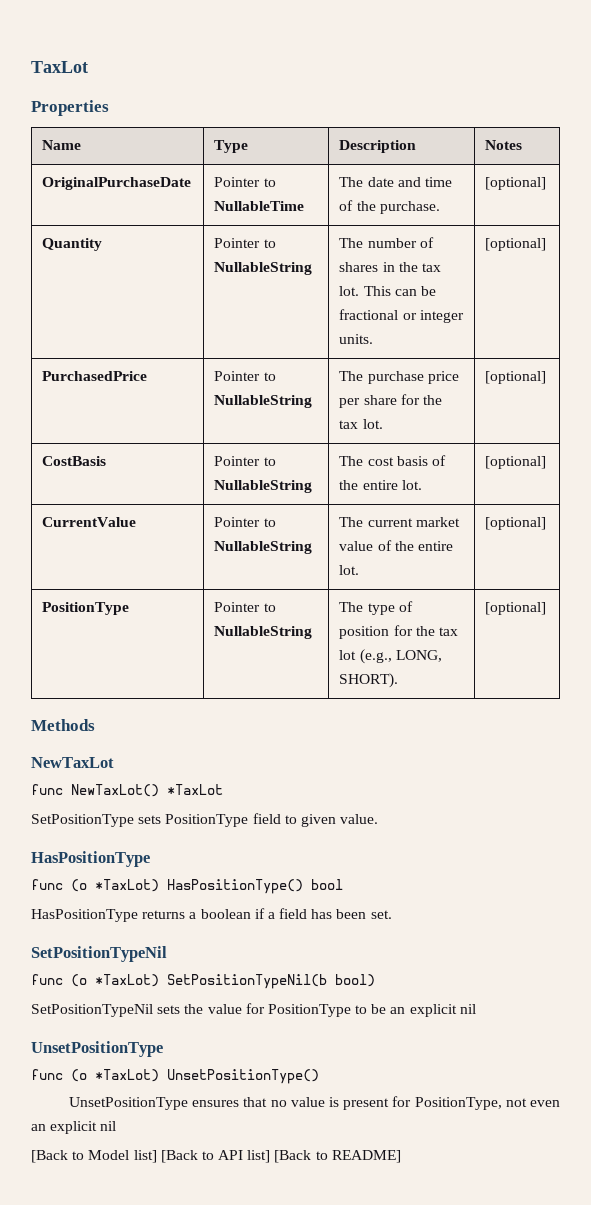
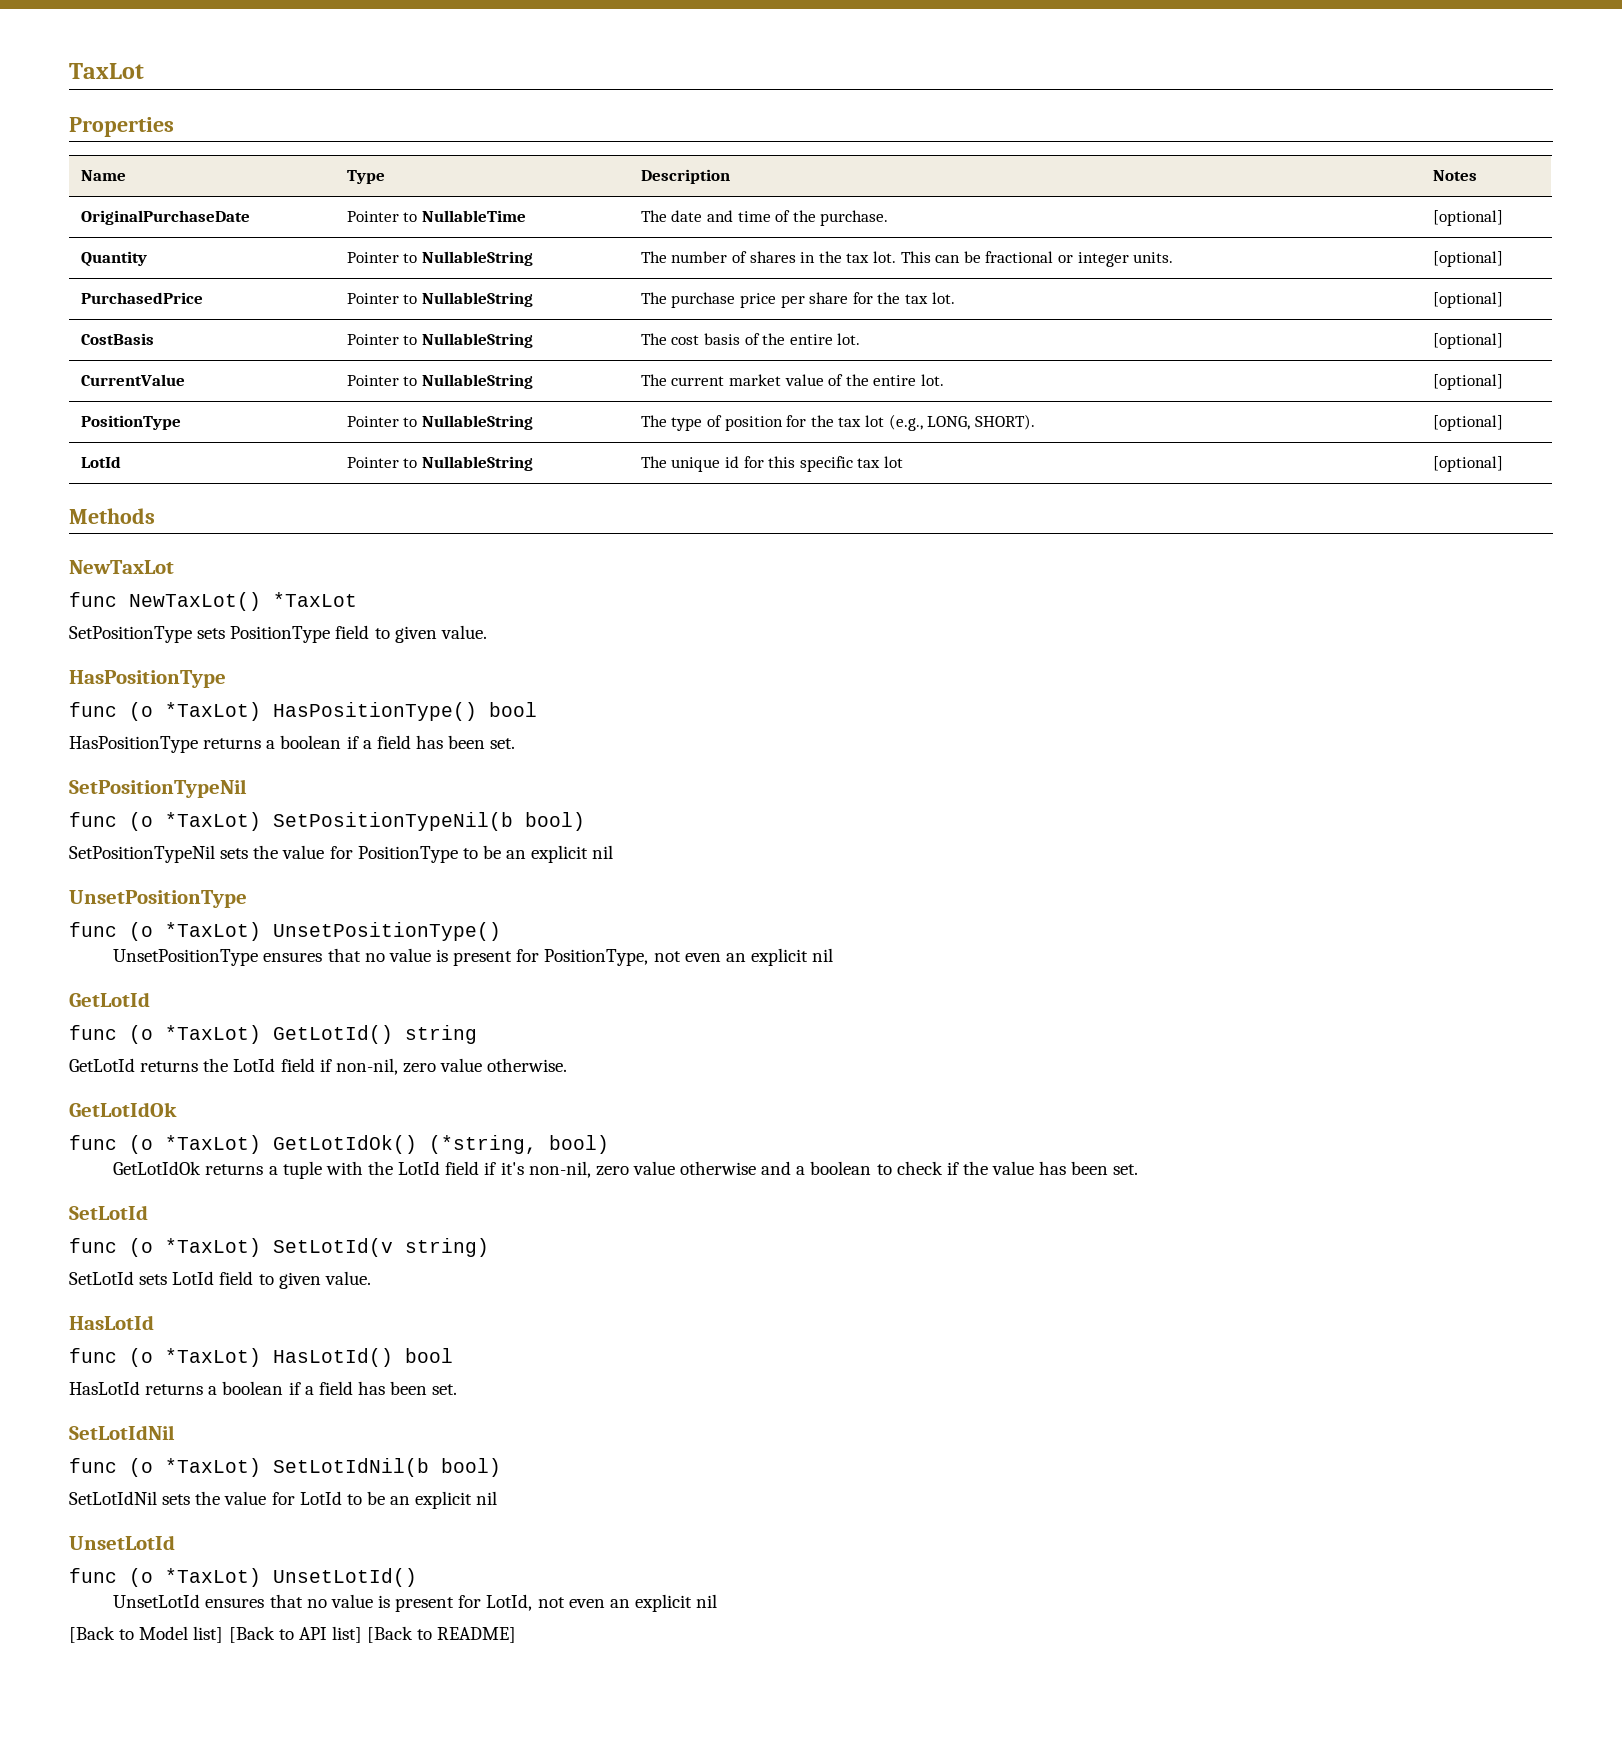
+ LotId | Pointer to NullableString | The unique id for this specific tax lot | [optional]
  UnsetPositionType ensures that no value is present for PositionType, not even an explicit nil
+ GetLotId
+ func (o *TaxLot) GetLotId() string
+ GetLotId returns the LotId field if non-nil, zero value otherwise.
+ GetLotIdOk
+ func (o *TaxLot) GetLotIdOk() (*string, bool)
+ GetLotIdOk returns a tuple with the LotId field if it's non-nil, zero value otherwise and a boolean to check if the value has been set.
+ SetLotId
+ func (o *TaxLot) SetLotId(v string)
+ SetLotId sets LotId field to given value.
+ HasLotId
+ func (o *TaxLot) HasLotId() bool
+ HasLotId returns a boolean if a field has been set.
+ SetLotIdNil
+ func (o *TaxLot) SetLotIdNil(b bool)
+ SetLotIdNil sets the value for LotId to be an explicit nil
+ UnsetLotId
+ func (o *TaxLot) UnsetLotId()
+ UnsetLotId ensures that no value is present for LotId, not even an explicit nil

